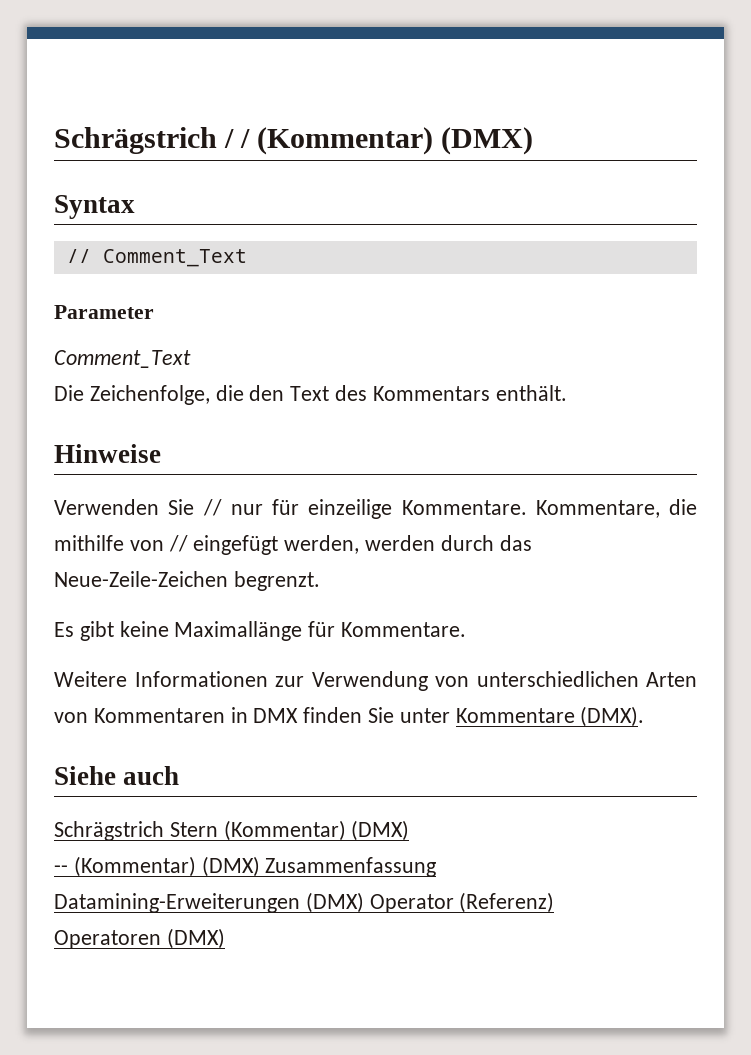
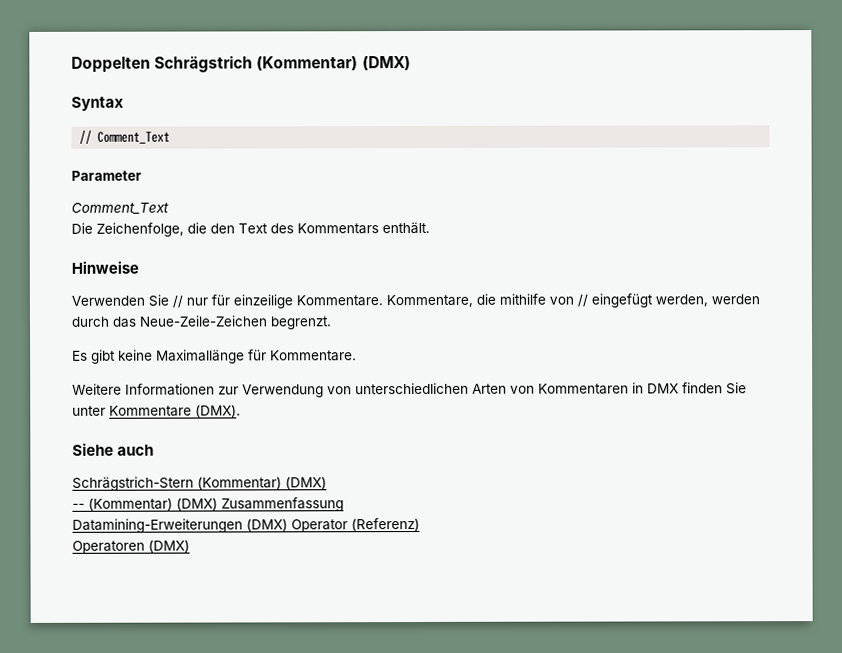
- Schrägstrich / / (Kommentar) (DMX)
+ Doppelten Schrägstrich (Kommentar) (DMX)
- Schrägstrich Stern (Kommentar) (DMX)
+ Schrägstrich-Stern (Kommentar) (DMX)

